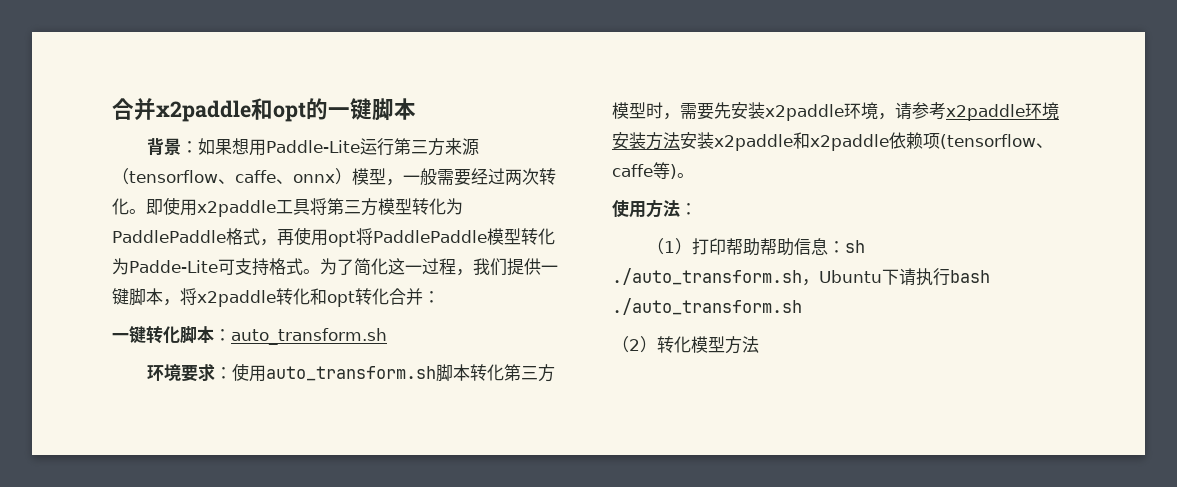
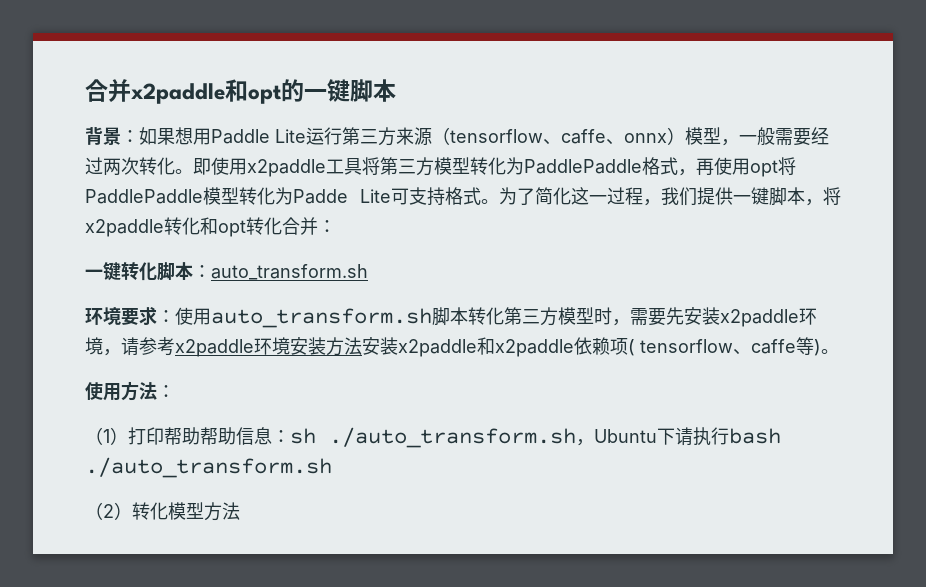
- 背景：如果想用Paddle-Lite运行第三方来源（tensorflow、caffe、onnx）模型，一般需要经过两次转化。
+ 背景：如果想用Paddle Lite运行第三方来源（tensorflow、caffe、onnx）模型，一般需要经过两次转化。
- 即使用x2paddle工具将第三方模型转化为PaddlePaddle格式，再使用opt将PaddlePaddle模型转化为Padde-Lite可支持格式。
+ 即使用x2paddle工具将第三方模型转化为PaddlePaddle格式，再使用opt将PaddlePaddle模型转化为Padde Lite可支持格式。
- 环境要求：使用auto_transform.sh脚本转化第三方模型时，需要先安装x2paddle环境，请参考x2paddle环境安装方法安装x2paddle和x2paddle依赖项(tensorflow、caffe等)。
+ 环境要求：使用auto_transform.sh脚本转化第三方模型时，需要先安装x2paddle环境，请参考x2paddle环境安装方法安装x2paddle和x2paddle依赖项( tensorflow、caffe等)。

